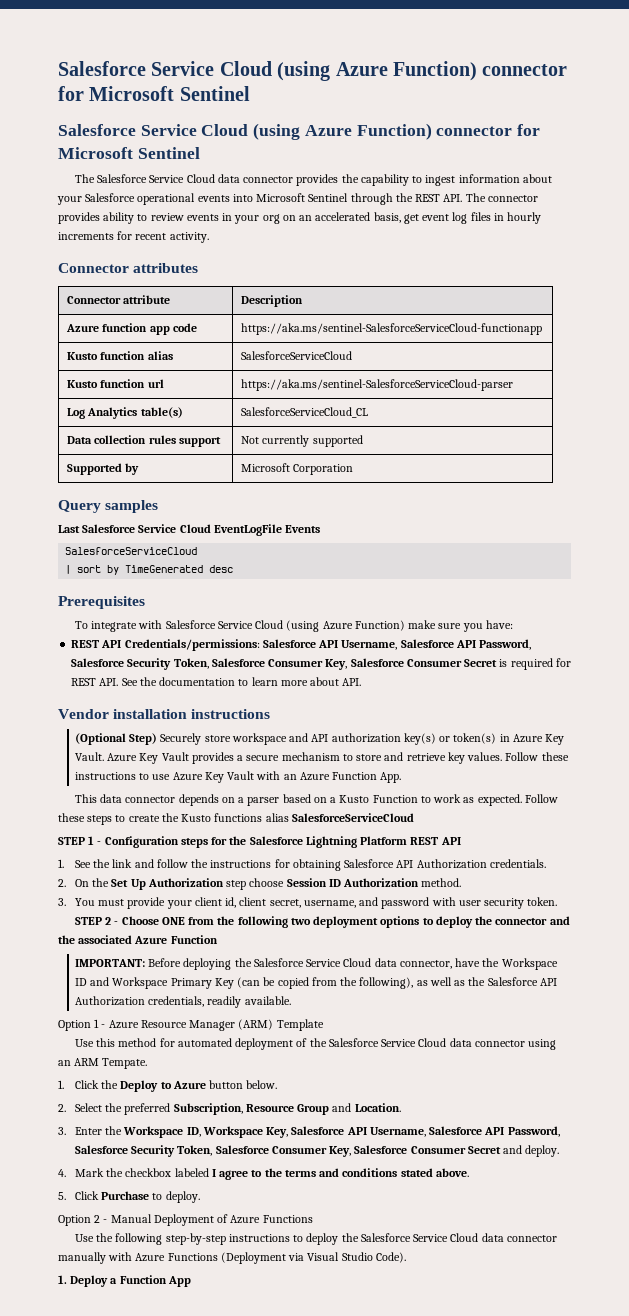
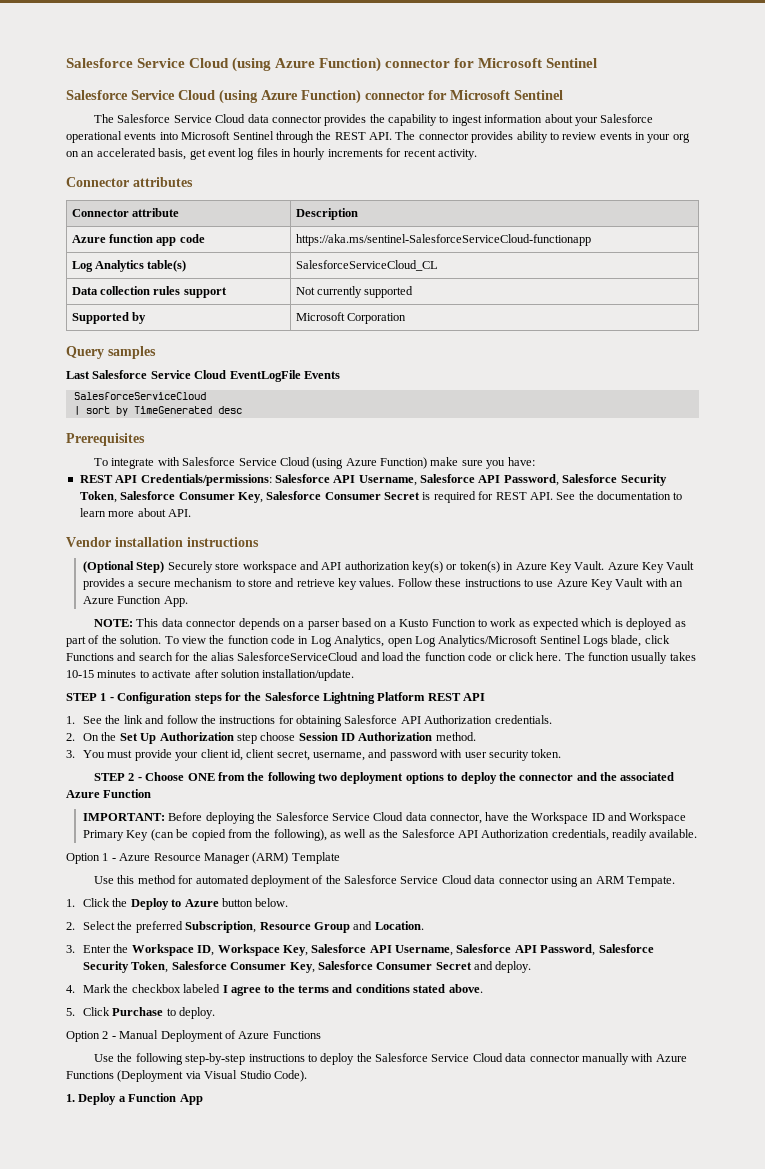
- Kusto function alias | SalesforceServiceCloud
- Kusto function url | https://aka.ms/sentinel-SalesforceServiceCloud-parser
- This data connector depends on a parser based on a Kusto Function to work as expected. Follow these steps to create the Kusto functions alias SalesforceServiceCloud
+ NOTE: This data connector depends on a parser based on a Kusto Function to work as expected which is deployed as part of the solution. To view the function code in Log Analytics, open Log Analytics/Microsoft Sentinel Logs blade, click Functions and search for the alias SalesforceServiceCloud and load the function code or click here. The function usually takes 10-15 minutes to activate after solution installation/update.

